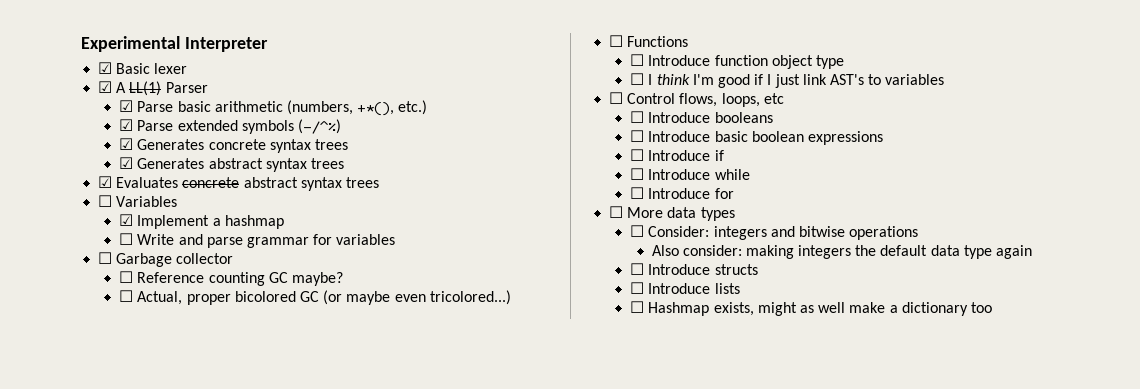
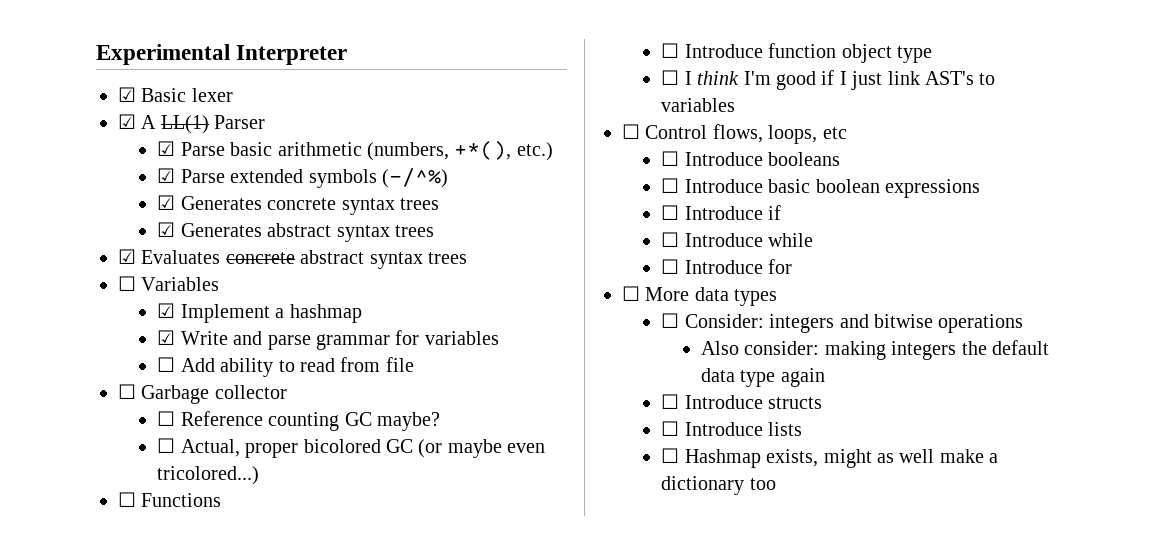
- ☐ Write and parse grammar for variables
+ ☑ Write and parse grammar for variables
+ ☐ Add ability to read from file

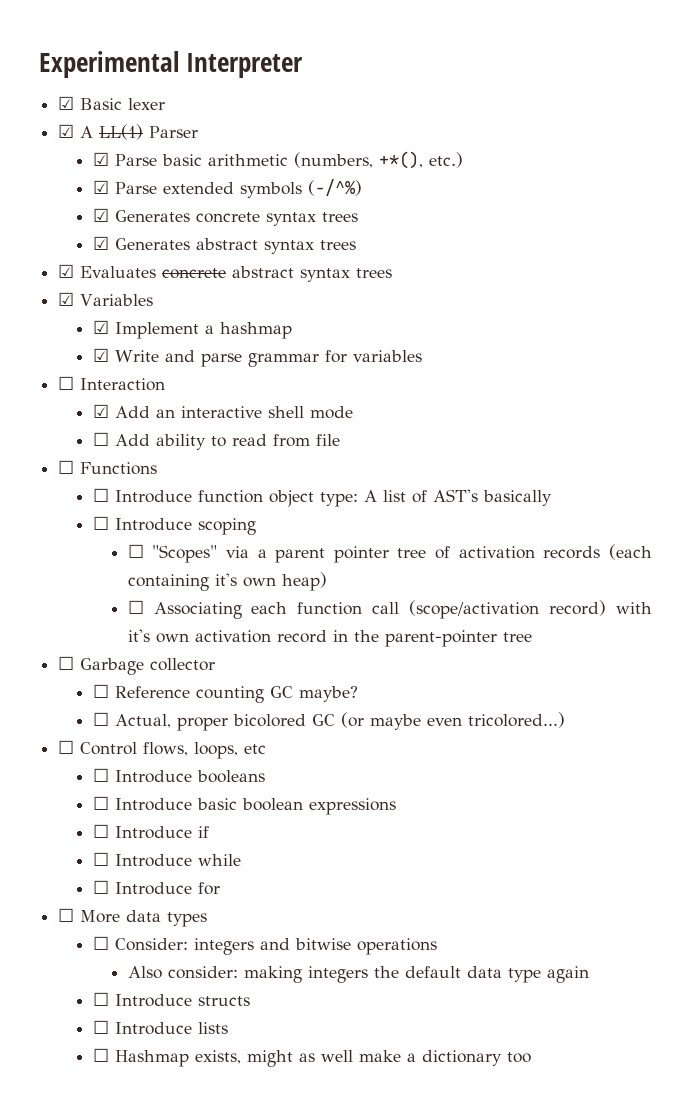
- ☐ Variables
+ ☑ Variables
+ ☐ Interaction
+ ☑ Add an interactive shell mode
+ ☐ Functions
+ ☐ Introduce function object type: A list of AST's basically
+ ☐ Introduce scoping
+ ☐ "Scopes" via a parent pointer tree of activation records (each containing it's own heap)
+ ☐ Associating each function call (scope/activation record) with it's own activation record in the parent-pointer tree
- ☐ Functions
- ☐ Introduce function object type
- ☐ I think I'm good if I just link AST's to variables

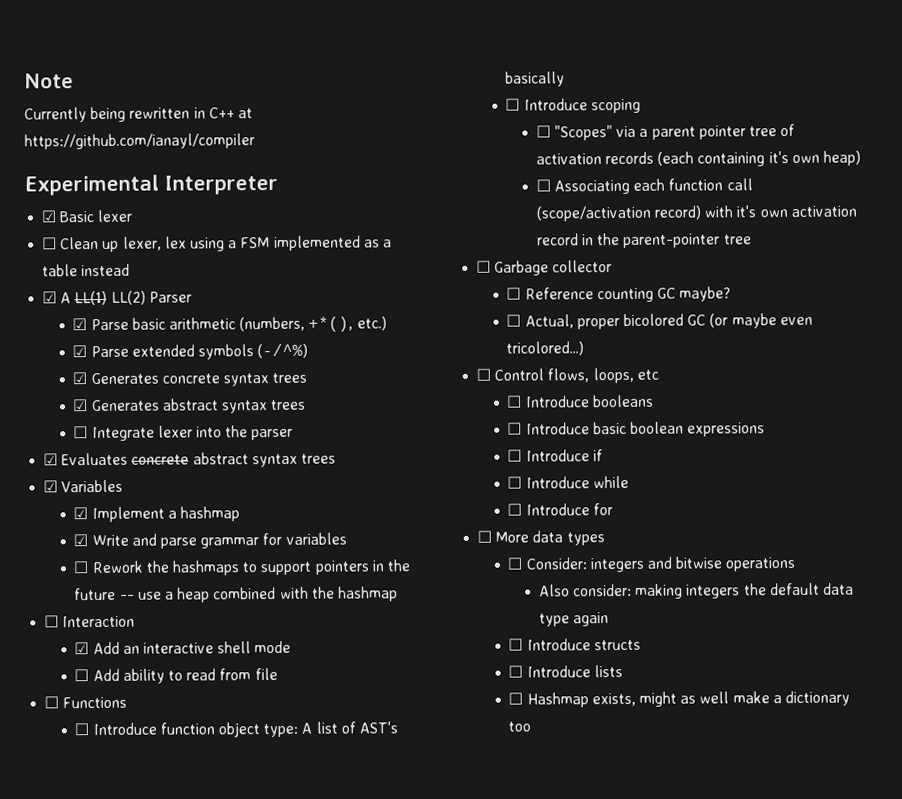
+ Note
+ Currently being rewritten in C++ at https://github.com/ianayl/compiler
+ ☐ Clean up lexer, lex using a FSM implemented as a table instead
- ☑ A LL(1) Parser
+ ☑ A LL(1) LL(2) Parser
+ ☐ Integrate lexer into the parser
+ ☐ Rework the hashmaps to support pointers in the future -- use a heap combined with the hashmap

